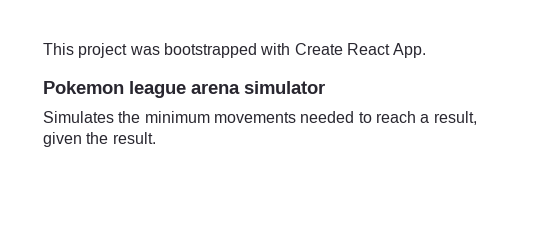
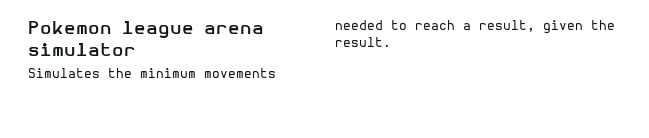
- This project was bootstrapped with Create React App.

